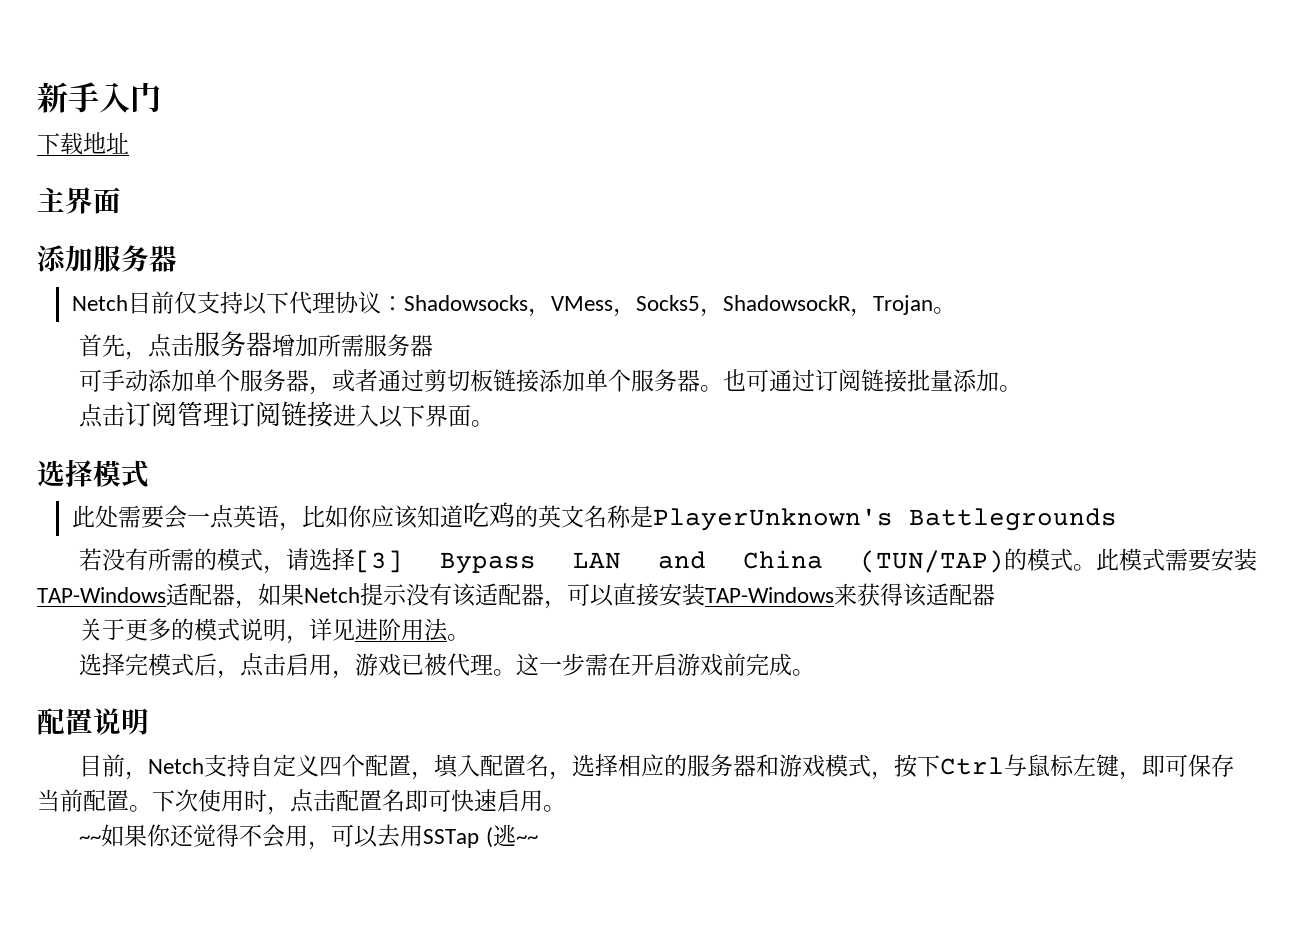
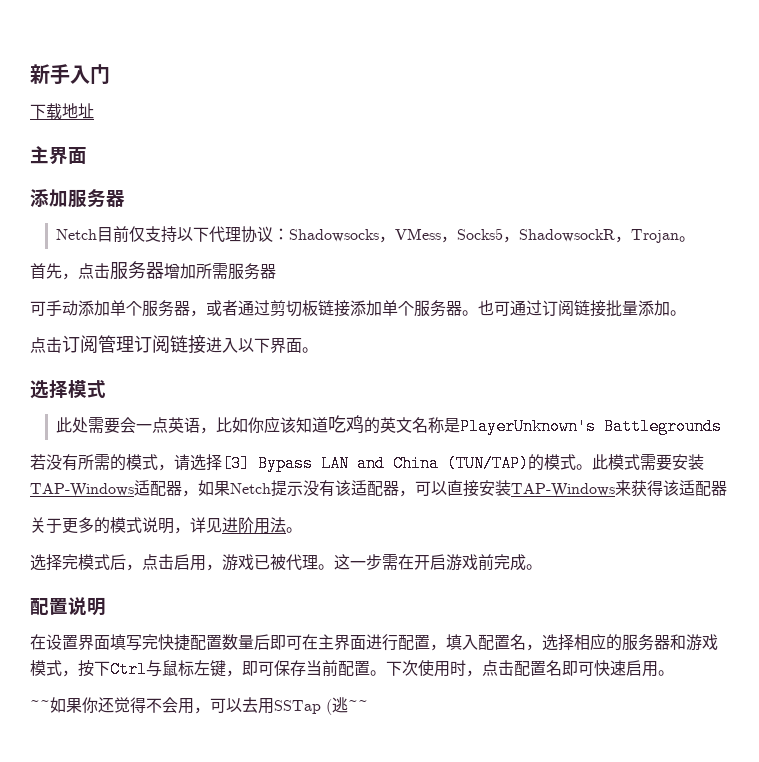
- 目前，Netch支持自定义四个配置，填入配置名，选择相应的服务器和游戏模式，按下Ctrl与鼠标左键，即可保存当前配置。
+ 在设置界面填写完快捷配置数量后即可在主界面进行配置，填入配置名，选择相应的服务器和游戏模式，按下Ctrl与鼠标左键，即可保存当前配置。

